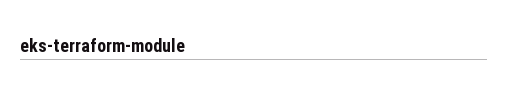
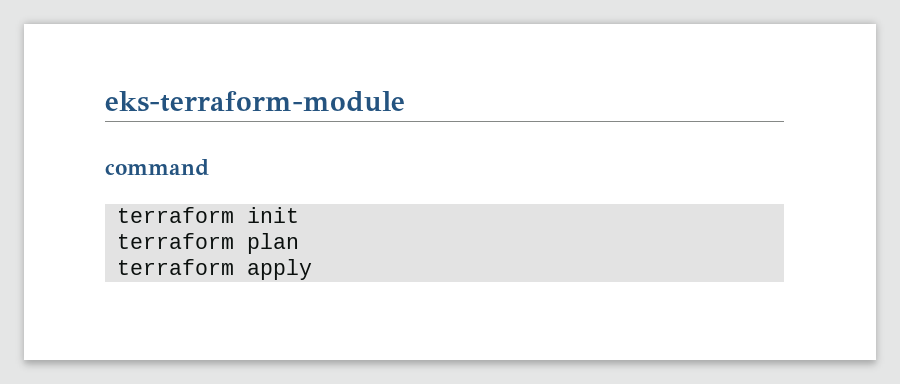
+ command
+ terraform init
+ terraform plan
+ terraform apply

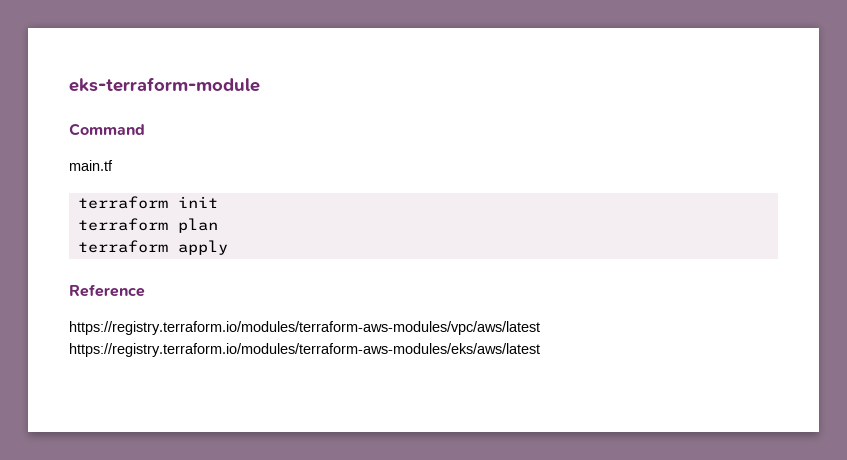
- command
+ Command
+ main.tf
+ Reference
+ https://registry.terraform.io/modules/terraform-aws-modules/vpc/aws/latest https://registry.terraform.io/modules/terraform-aws-modules/eks/aws/latest

